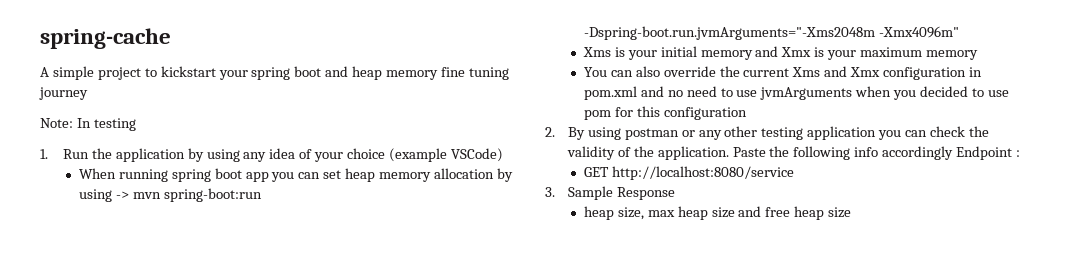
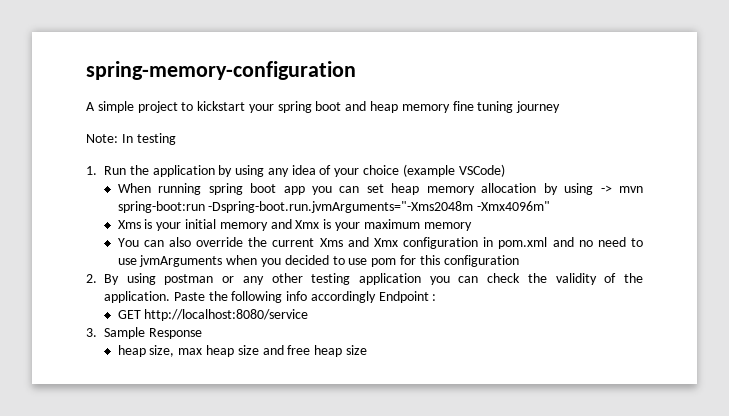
- spring-cache
+ spring-memory-configuration

